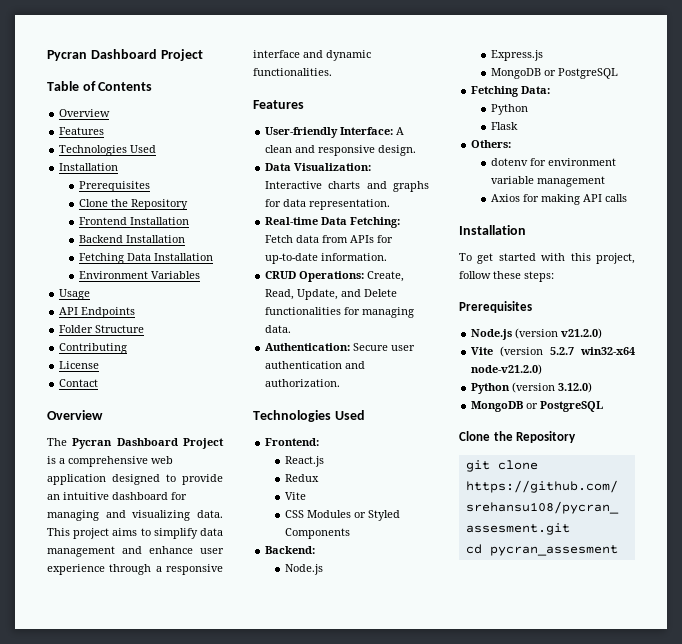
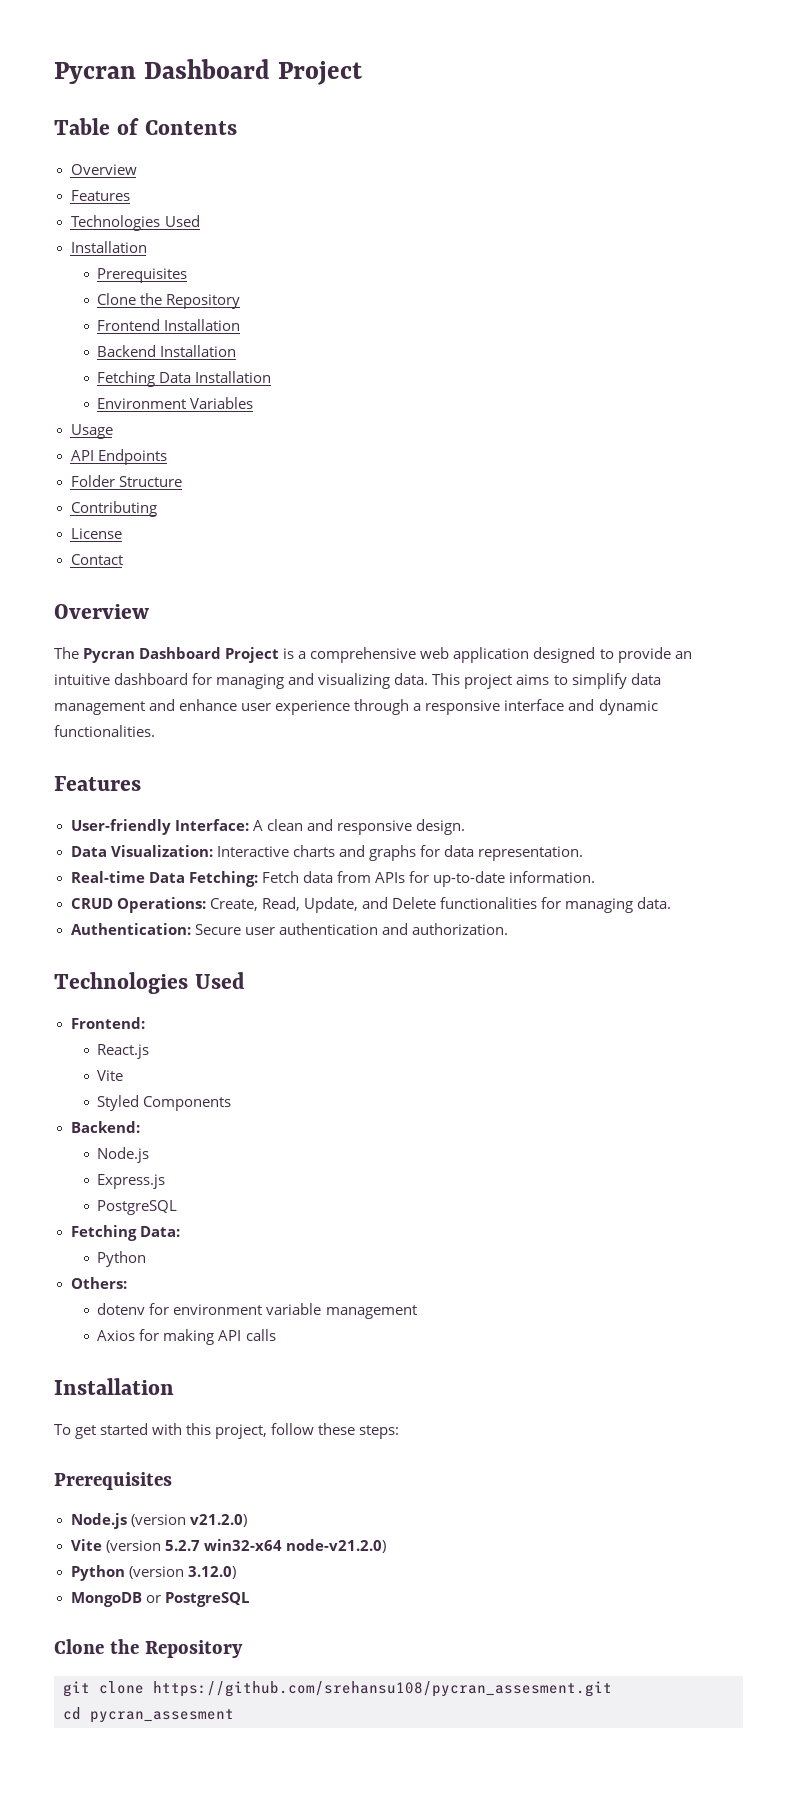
- Redux
- CSS Modules or Styled Components
+ Styled Components
  Express.js
- MongoDB or PostgreSQL
+ PostgreSQL
- Flask

